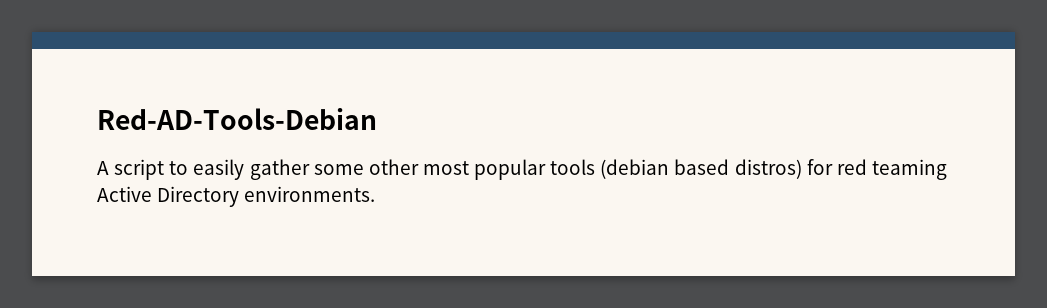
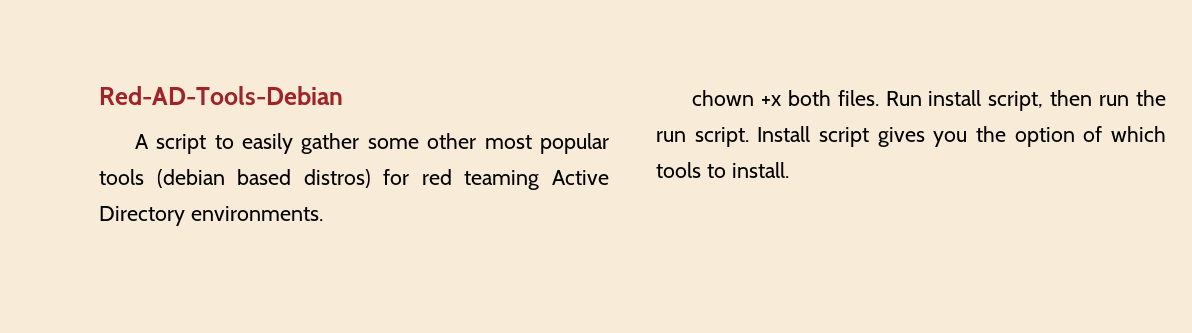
+ chown +x both files. Run install script, then run the run script. Install script gives you the option of which tools to install.

